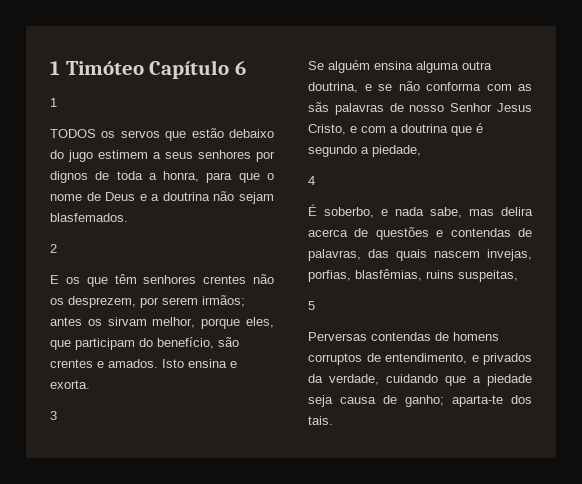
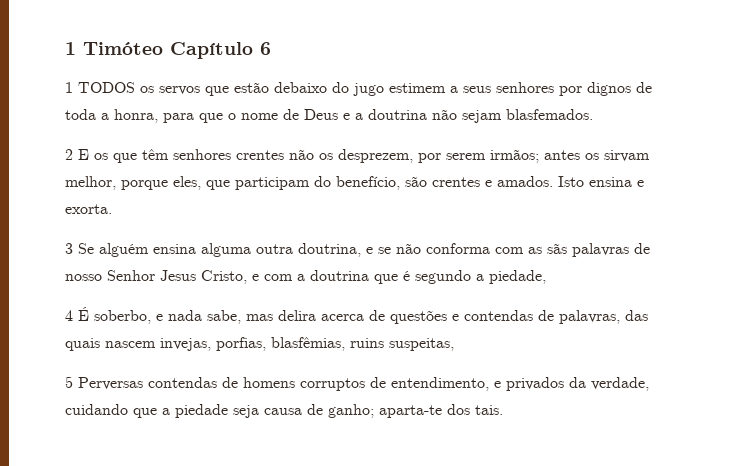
  1 Timóteo Capítulo 6
- 1
- TODOS os servos que estão debaixo do jugo estimem a seus senhores por dignos de toda a honra, para que o nome de Deus e a doutrina não sejam blasfemados.
+ 1 TODOS os servos que estão debaixo do jugo estimem a seus senhores por dignos de toda a honra, para que o nome de Deus e a doutrina não sejam blasfemados.
- 2
- E os que têm senhores crentes não os desprezem, por serem irmãos; antes os sirvam melhor, porque eles, que participam do benefício, são crentes e amados.
+ 2 E os que têm senhores crentes não os desprezem, por serem irmãos; antes os sirvam melhor, porque eles, que participam do benefício, são crentes e amados.
- 3
- Se alguém ensina alguma outra doutrina, e se não conforma com as sãs palavras de nosso Senhor Jesus Cristo, e com a doutrina que é segundo a piedade,
+ 3 Se alguém ensina alguma outra doutrina, e se não conforma com as sãs palavras de nosso Senhor Jesus Cristo, e com a doutrina que é segundo a piedade,
- 4
- É soberbo, e nada sabe, mas delira acerca de questões e contendas de palavras, das quais nascem invejas, porfias, blasfêmias, ruins suspeitas,
+ 4 É soberbo, e nada sabe, mas delira acerca de questões e contendas de palavras, das quais nascem invejas, porfias, blasfêmias, ruins suspeitas,
- 5
- Perversas contendas de homens corruptos de entendimento, e privados da verdade, cuidando que a piedade seja causa de ganho; aparta-te dos tais.
+ 5 Perversas contendas de homens corruptos de entendimento, e privados da verdade, cuidando que a piedade seja causa de ganho; aparta-te dos tais.

